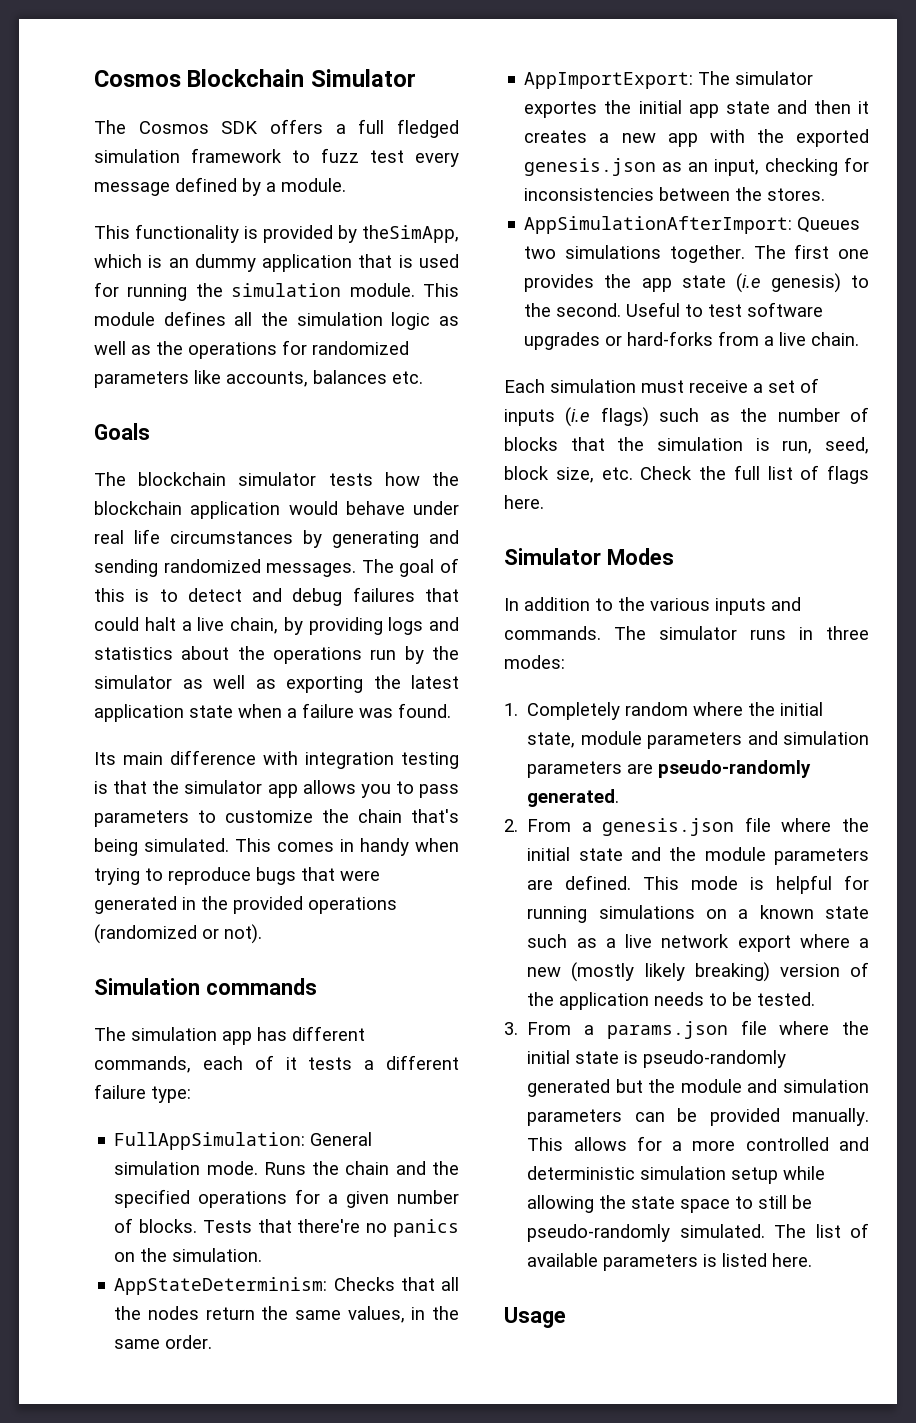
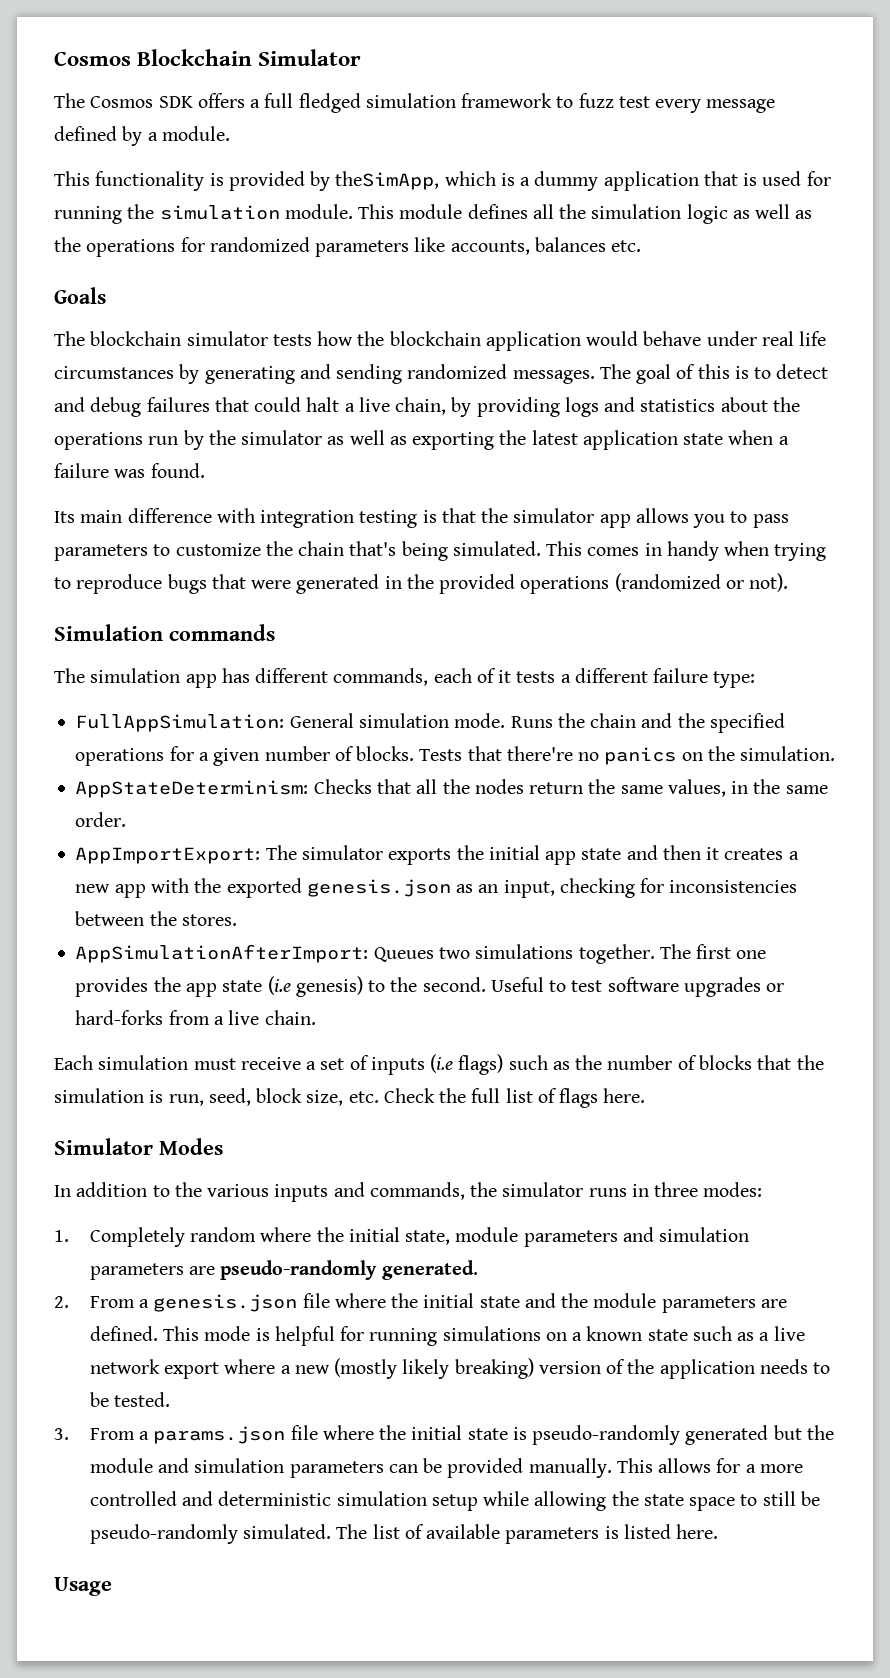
- This functionality is provided by theSimApp, which is an dummy application that is used for running the simulation module.
+ This functionality is provided by theSimApp, which is a dummy application that is used for running the simulation module.
- AppImportExport: The simulator exportes the initial app state and then it creates a new app with the exported genesis.json as an input, checking for inconsistencies between the stores.
+ AppImportExport: The simulator exports the initial app state and then it creates a new app with the exported genesis.json as an input, checking for inconsistencies between the stores.
- In addition to the various inputs and commands. The simulator runs in three modes:
+ In addition to the various inputs and commands, the simulator runs in three modes:

